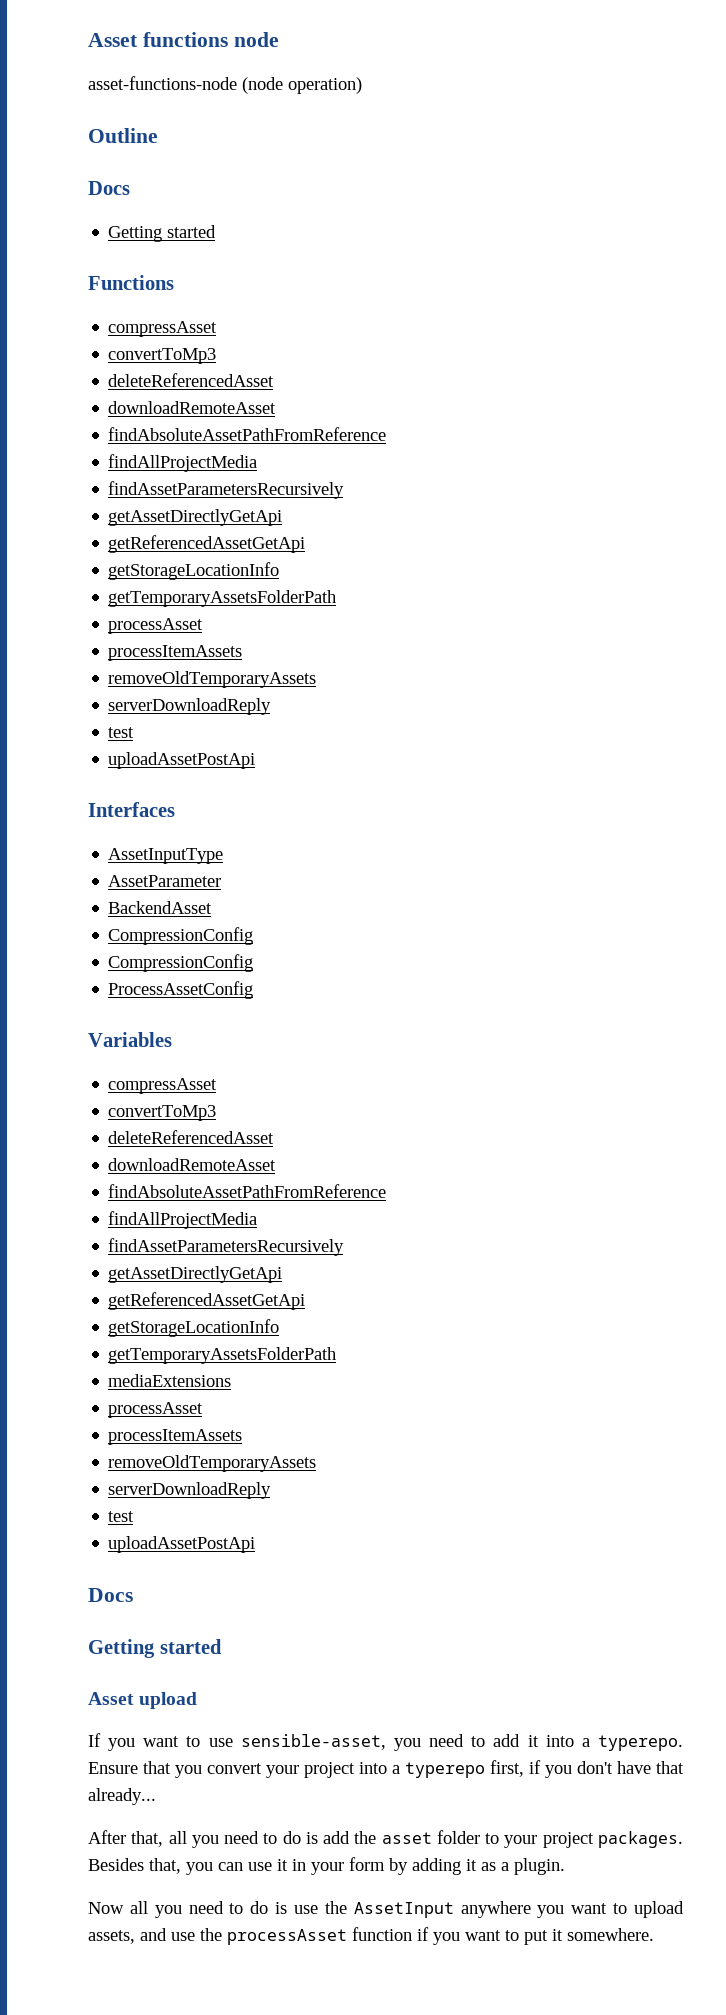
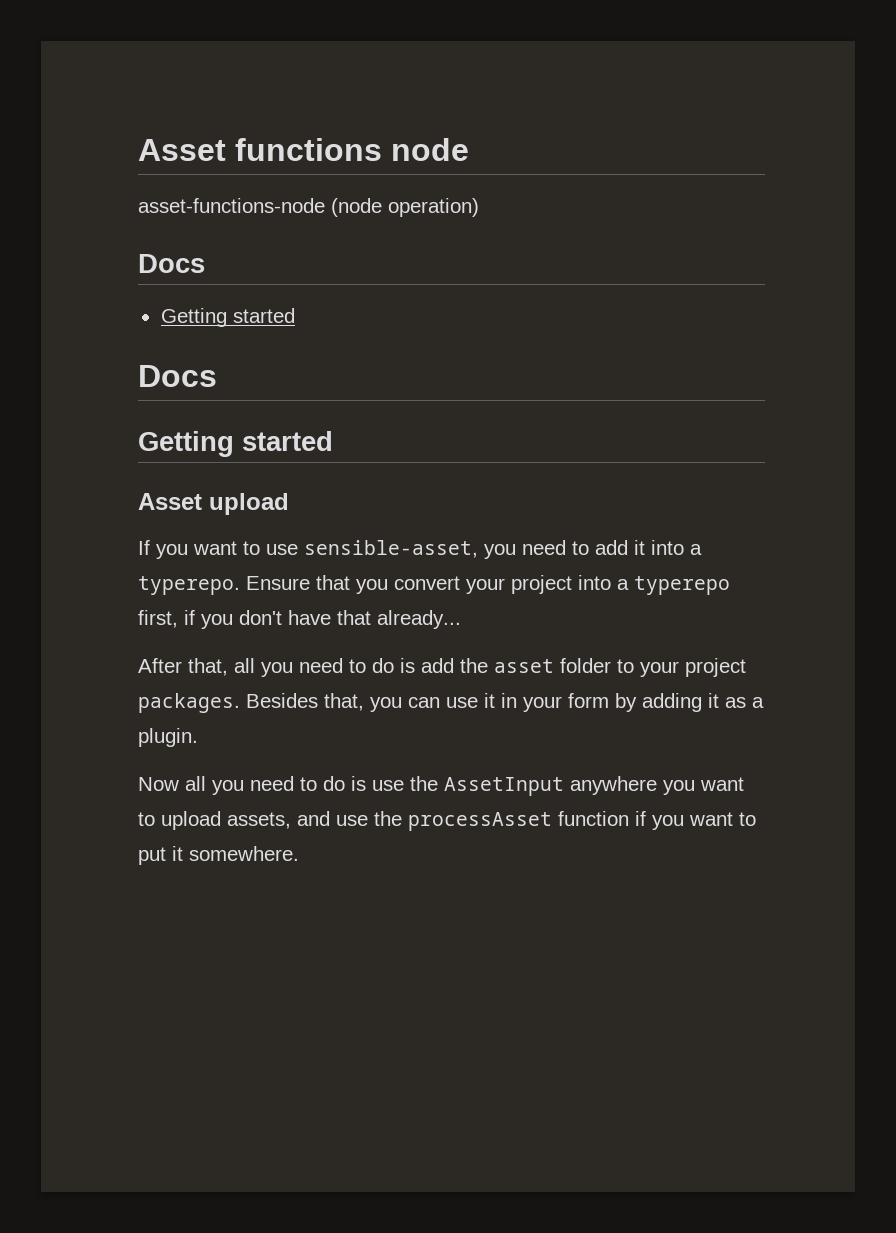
  asset-functions-node (node operation)
- Outline
  Docs
  Getting started
- Functions
- compressAsset
- convertToMp3
- deleteReferencedAsset
- downloadRemoteAsset
- findAbsoluteAssetPathFromReference
- findAllProjectMedia
- findAssetParametersRecursively
- getAssetDirectlyGetApi
- getReferencedAssetGetApi
- getStorageLocationInfo
- getTemporaryAssetsFolderPath
- processAsset
- processItemAssets
- removeOldTemporaryAssets
- serverDownloadReply
- test
- uploadAssetPostApi
- Interfaces
- AssetInputType
- AssetParameter
- BackendAsset
- CompressionConfig
- CompressionConfig
- ProcessAssetConfig
- Variables
- compressAsset
- convertToMp3
- deleteReferencedAsset
- downloadRemoteAsset
- findAbsoluteAssetPathFromReference
- findAllProjectMedia
- findAssetParametersRecursively
- getAssetDirectlyGetApi
- getReferencedAssetGetApi
- getStorageLocationInfo
- getTemporaryAssetsFolderPath
- mediaExtensions
- processAsset
- processItemAssets
- removeOldTemporaryAssets
- serverDownloadReply
- test
- uploadAssetPostApi

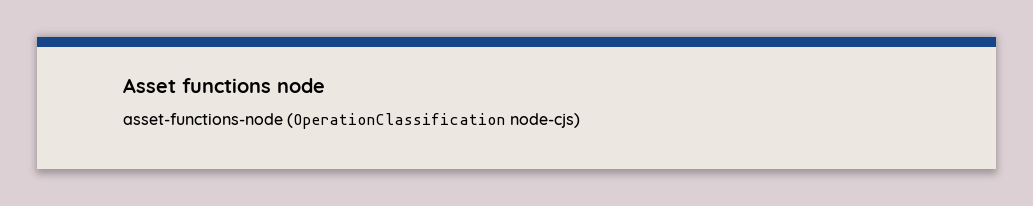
- asset-functions-node (node operation)
- Docs
- Getting started
- Docs
- Getting started
- Asset upload
- If you want to use sensible-asset, you need to add it into a typerepo. Ensure that you convert your project into a typerepo first, if you don't have that already...
- After that, all you need to do is add the asset folder to your project packages. Besides that, you can use it in your form by adding it as a plugin.
- Now all you need to do is use the AssetInput anywhere you want to upload assets, and use the processAsset function if you want to put it somewhere.
+ asset-functions-node (OperationClassification node-cjs)

